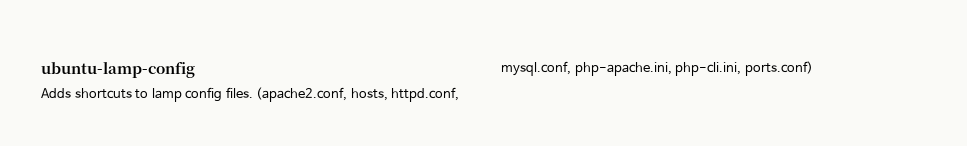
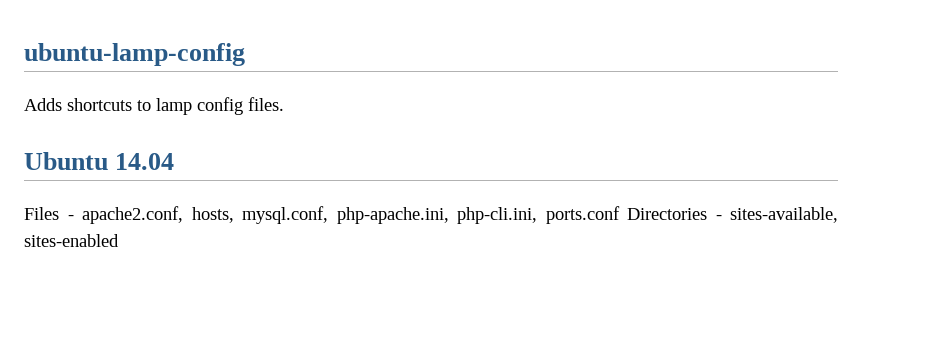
- Adds shortcuts to lamp config files. (apache2.conf, hosts, httpd.conf, mysql.conf, php-apache.ini, php-cli.ini, ports.conf)
+ Adds shortcuts to lamp config files.
+ Ubuntu 14.04
+ Files - apache2.conf, hosts, mysql.conf, php-apache.ini, php-cli.ini, ports.conf Directories - sites-available, sites-enabled

